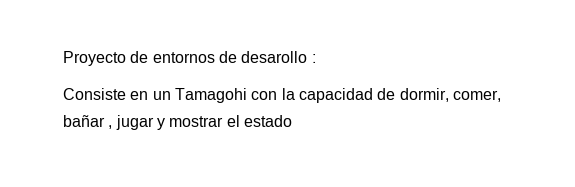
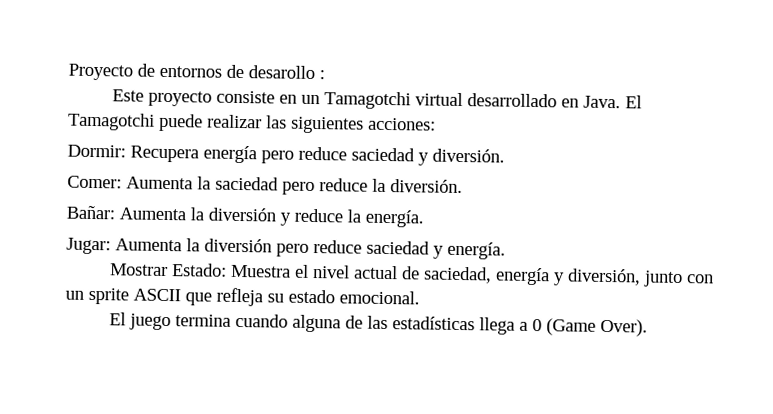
- Consiste en un Tamagohi con la capacidad de dormir, comer, bañar , jugar y mostrar el estado
+ Este proyecto consiste en un Tamagotchi virtual desarrollado en Java. El Tamagotchi puede realizar las siguientes acciones:
+ Dormir: Recupera energía pero reduce saciedad y diversión.
+ Comer: Aumenta la saciedad pero reduce la diversión.
+ Bañar: Aumenta la diversión y reduce la energía.
+ Jugar: Aumenta la diversión pero reduce saciedad y energía.
+ Mostrar Estado: Muestra el nivel actual de saciedad, energía y diversión, junto con un sprite ASCII que refleja su estado emocional.
+ El juego termina cuando alguna de las estadísticas llega a 0 (Game Over).

